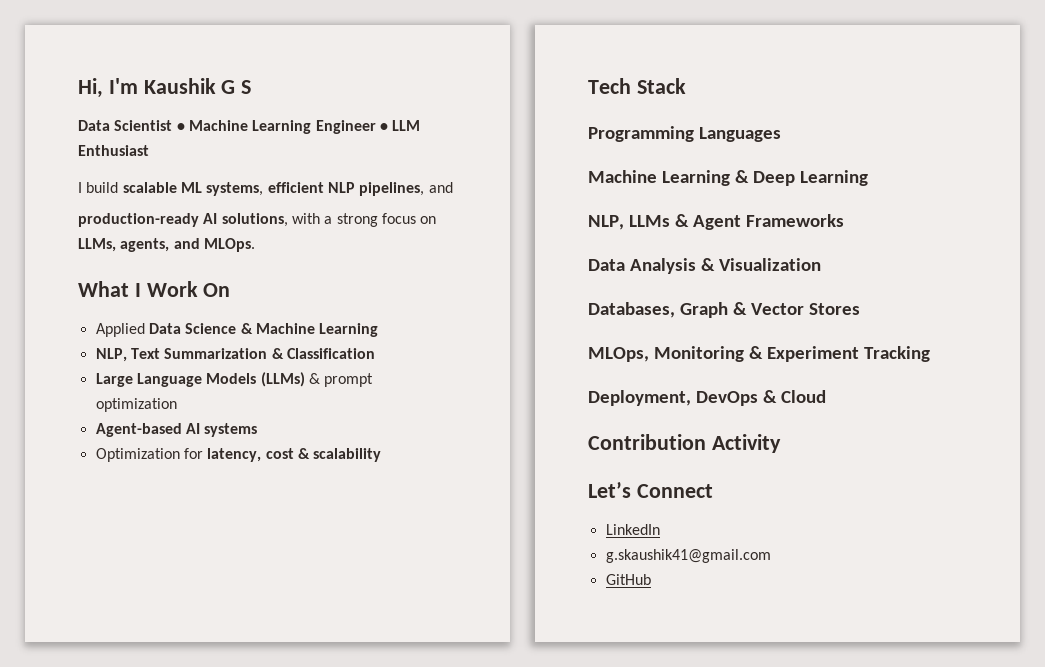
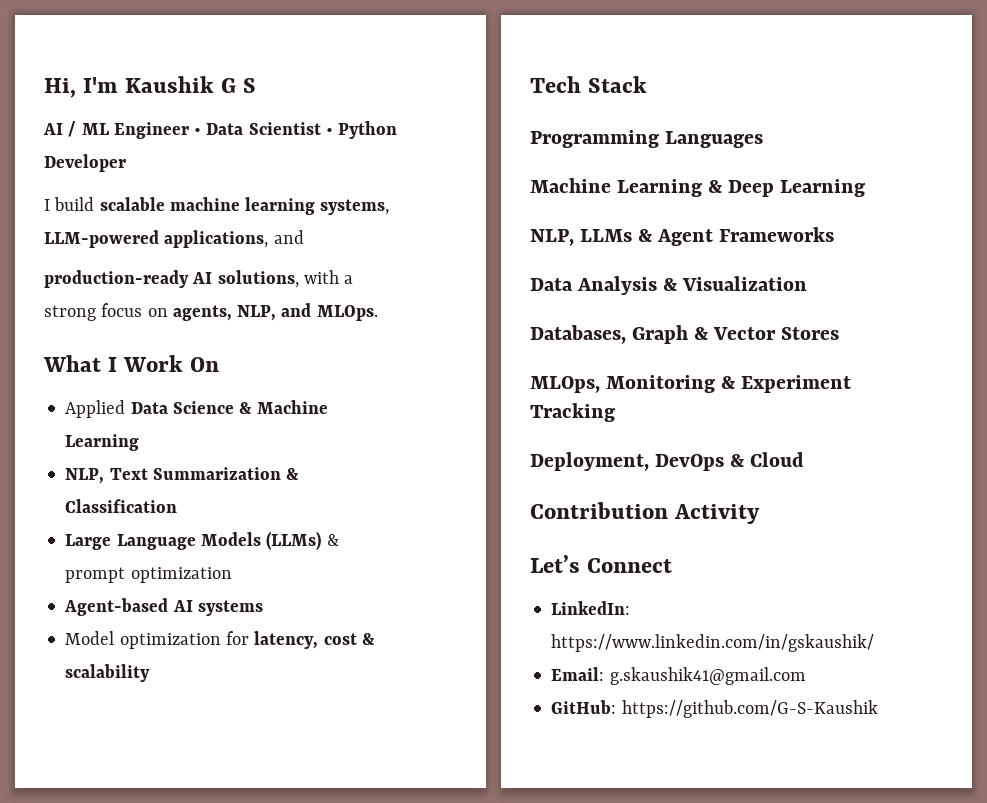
- Data Scientist • Machine Learning Engineer • LLM Enthusiast
- I build scalable ML systems, efficient NLP pipelines, and
+ AI / ML Engineer • Data Scientist • Python Developer
+ I build scalable machine learning systems, LLM-powered applications, and
- production-ready AI solutions, with a strong focus on LLMs, agents, and MLOps.
+ production-ready AI solutions, with a strong focus on agents, NLP, and MLOps.
- Optimization for latency, cost & scalability
+ Model optimization for latency, cost & scalability
- LinkedIn
- g.skaushik41@gmail.com
+ LinkedIn: https://www.linkedin.com/in/gskaushik/
+ Email: g.skaushik41@gmail.com
- GitHub
+ GitHub: https://github.com/G-S-Kaushik

